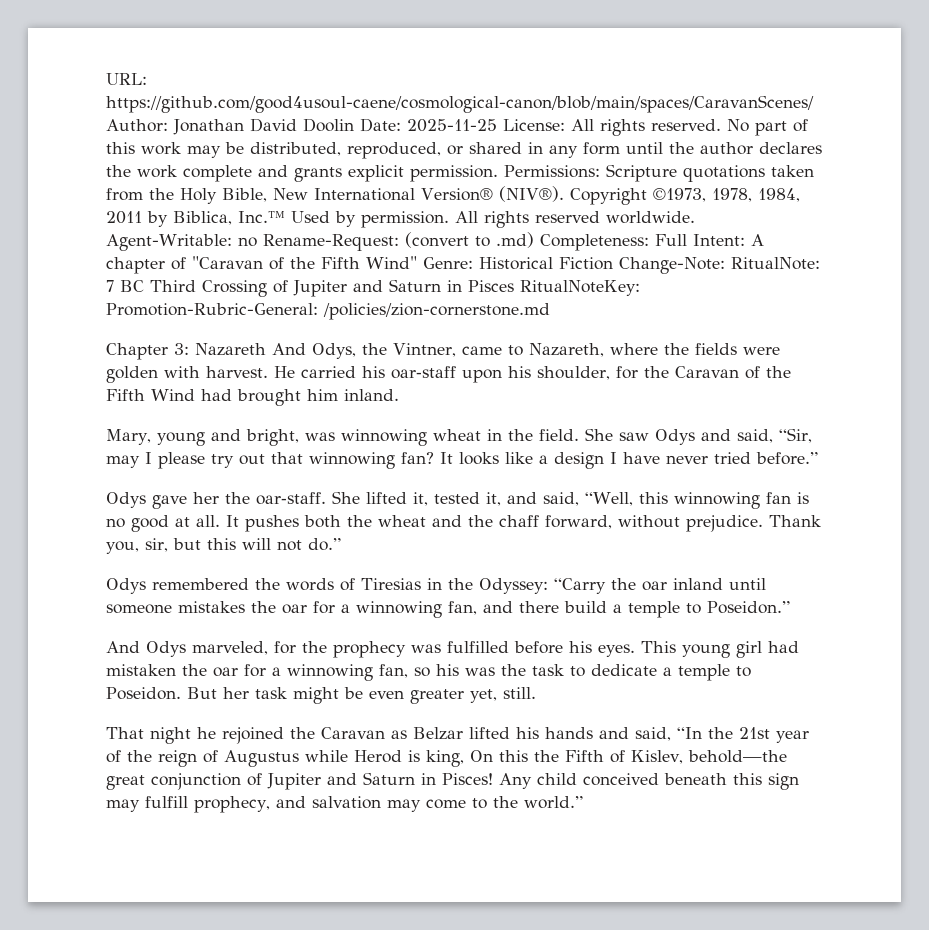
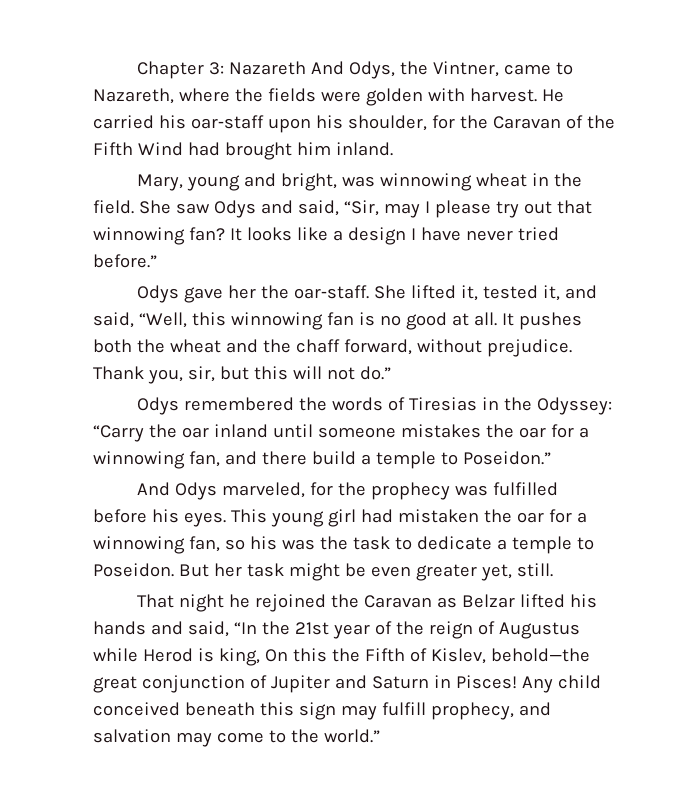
- URL: https://github.com/good4usoul-caene/cosmological-canon/blob/main/spaces/CaravanScenes/ Author: Jonathan David Doolin Date: 2025-11-25 License: All rights reserved. No part of this work may be distributed, reproduced, or shared in any form until the author declares the work complete and grants explicit permission. Permissions: Scripture quotations taken from the Holy Bible, New International Version® (NIV®). Copyright ©1973, 1978, 1984, 2011 by Biblica, Inc.™ Used by permission. All rights reserved worldwide. Agent-Writable: no Rename-Request: (convert to .md) Completeness: Full Intent: A chapter of "Caravan of the Fifth Wind" Genre: Historical Fiction Change-Note: RitualNote: 7 BC Third Crossing of Jupiter and Saturn in Pisces RitualNoteKey: Promotion-Rubric-General: /policies/zion-cornerstone.md

